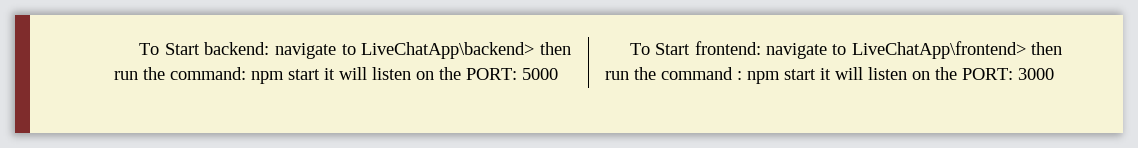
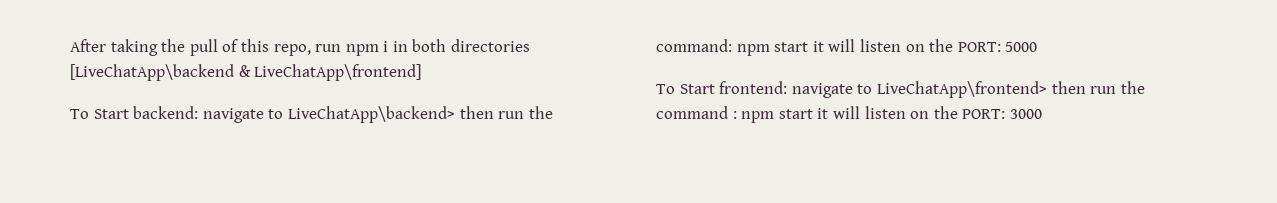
+ After taking the pull of this repo, run npm i in both directories [LiveChatApp\backend & LiveChatApp\frontend]

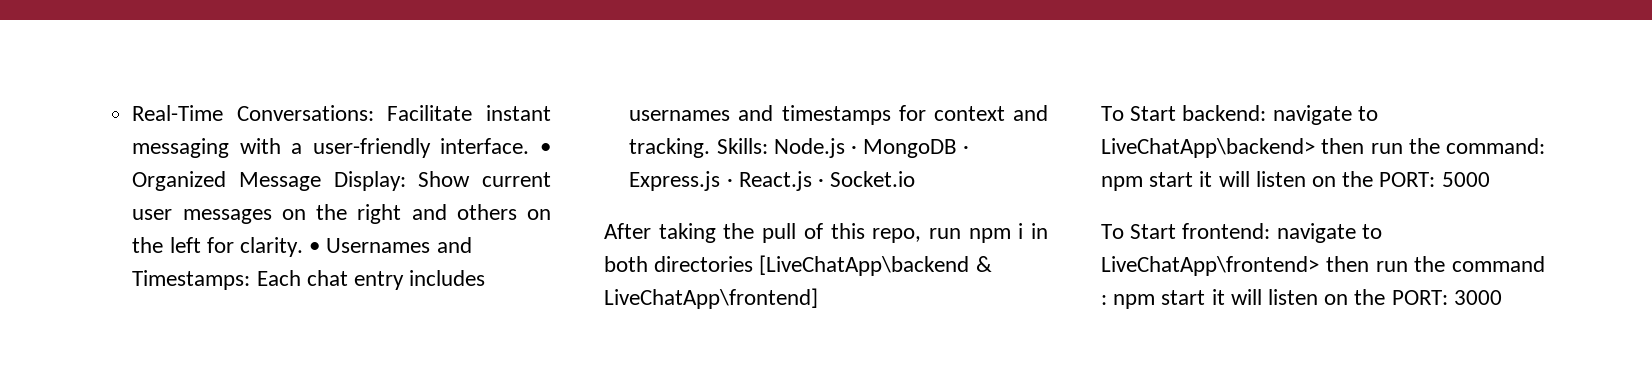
+ Real-Time Conversations: Facilitate instant messaging with a user-friendly interface. • Organized Message Display: Show current user messages on the right and others on the left for clarity. • Usernames and Timestamps: Each chat entry includes usernames and timestamps for context and tracking. Skills: Node.js · MongoDB · Express.js · React.js · Socket.io

